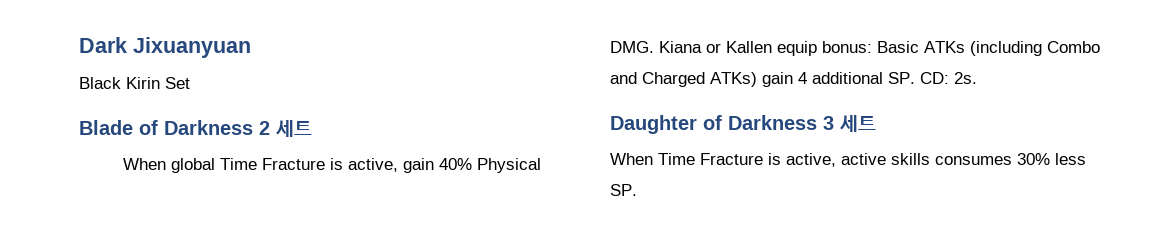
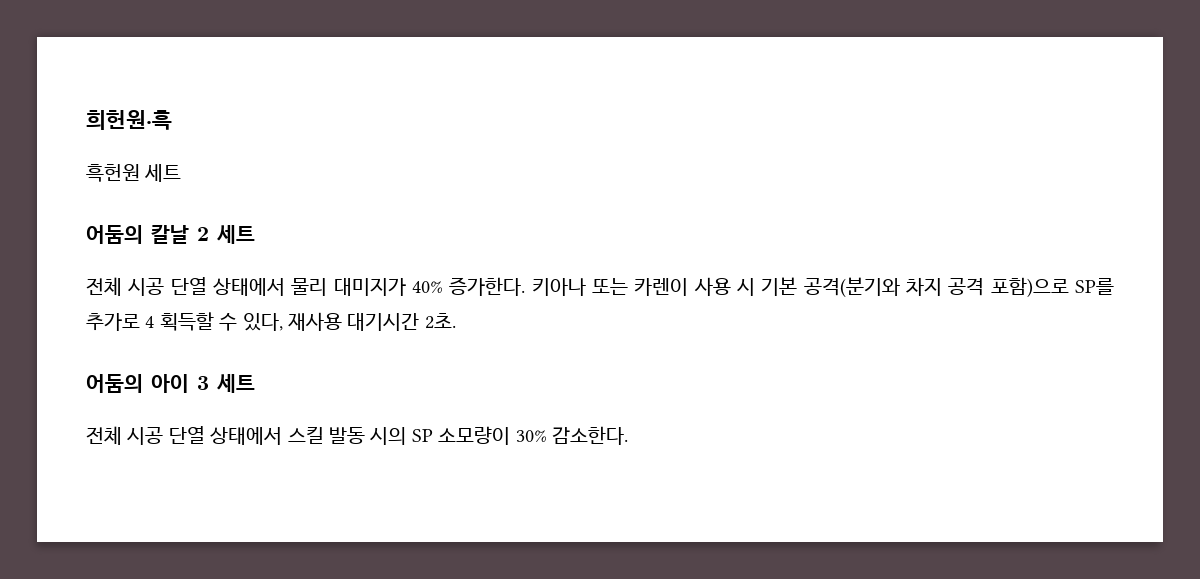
- Dark Jixuanyuan
- Black Kirin Set
- Blade of Darkness 2 세트
- When global Time Fracture is active, gain 40% Physical DMG. Kiana or Kallen equip bonus: Basic ATKs (including Combo and Charged ATKs) gain 4 additional SP. CD: 2s.
- Daughter of Darkness 3 세트
- When Time Fracture is active, active skills consumes 30% less SP.
+ 희헌원·흑
+ 흑헌원 세트
+ 어둠의 칼날 2 세트
+ 전체 시공 단열 상태에서 물리 대미지가 40% 증가한다. 키아나 또는 카렌이 사용 시 기본 공격(분기와 차지 공격 포함)으로 SP를 추가로 4 획득할 수 있다, 재사용 대기시간 2초.
+ 어둠의 아이 3 세트
+ 전체 시공 단열 상태에서 스킬 발동 시의 SP 소모량이 30% 감소한다.

